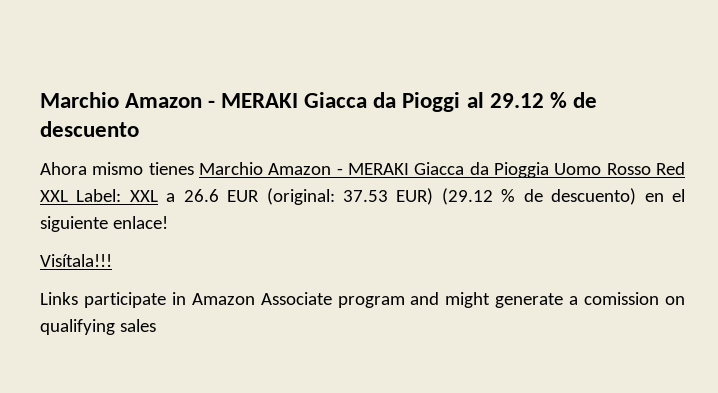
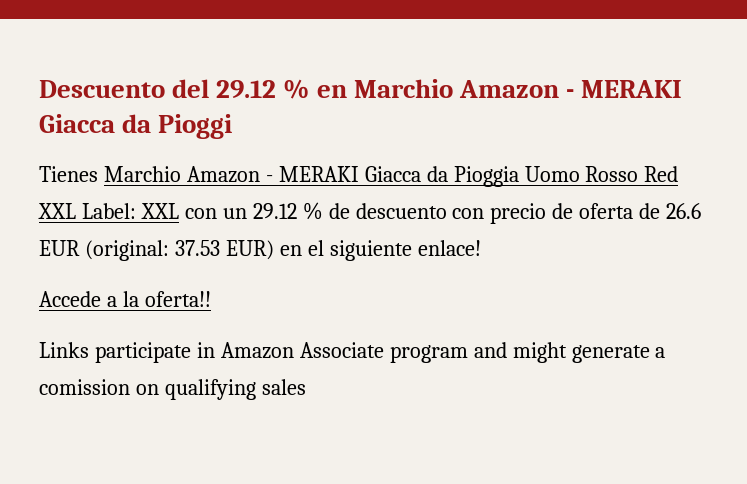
- Marchio Amazon - MERAKI Giacca da Pioggi al 29.12 % de descuento
- Ahora mismo tienes Marchio Amazon - MERAKI Giacca da Pioggia Uomo Rosso Red XXL Label: XXL a 26.6 EUR (original: 37.53 EUR) (29.12 % de descuento) en el siguiente enlace!
+ Descuento del 29.12 % en Marchio Amazon - MERAKI Giacca da Pioggi
+ Tienes Marchio Amazon - MERAKI Giacca da Pioggia Uomo Rosso Red XXL Label: XXL con un 29.12 % de descuento con precio de oferta de 26.6 EUR (original: 37.53 EUR) en el siguiente enlace!
- Visítala!!!
+ Accede a la oferta!!

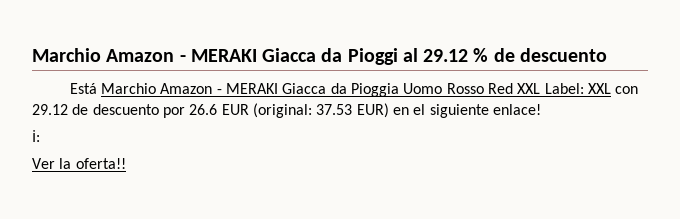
- Descuento del 29.12 % en Marchio Amazon - MERAKI Giacca da Pioggi
- Tienes Marchio Amazon - MERAKI Giacca da Pioggia Uomo Rosso Red XXL Label: XXL con un 29.12 % de descuento con precio de oferta de 26.6 EUR (original: 37.53 EUR) en el siguiente enlace!
+ Marchio Amazon - MERAKI Giacca da Pioggi al 29.12 % de descuento
+ Está Marchio Amazon - MERAKI Giacca da Pioggia Uomo Rosso Red XXL Label: XXL con 29.12 de descuento por 26.6 EUR (original: 37.53 EUR) en el siguiente enlace!
- Accede a la oferta!!
+ ℹ:
+ Ver la oferta!!
- Links participate in Amazon Associate program and might generate a comission on qualifying sales

